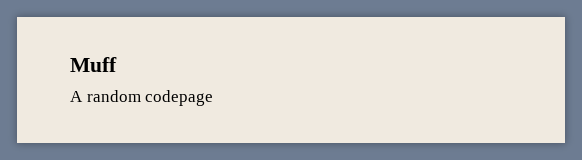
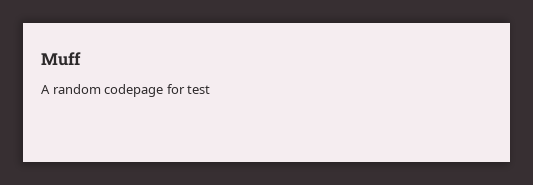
- A random codepage
+ A random codepage for test

